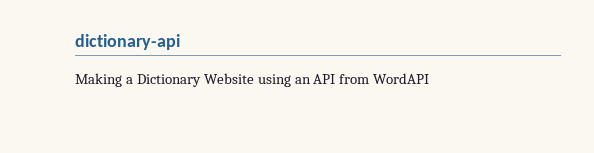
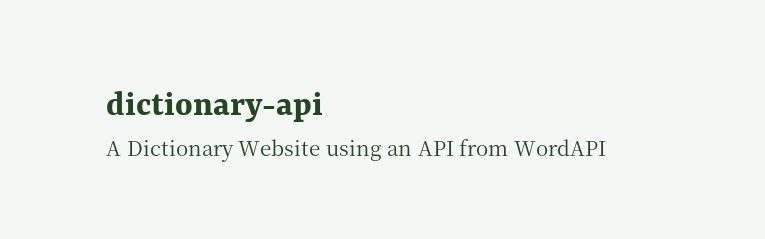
- Making a Dictionary Website using an API from WordAPI
+ A Dictionary Website using an API from WordAPI

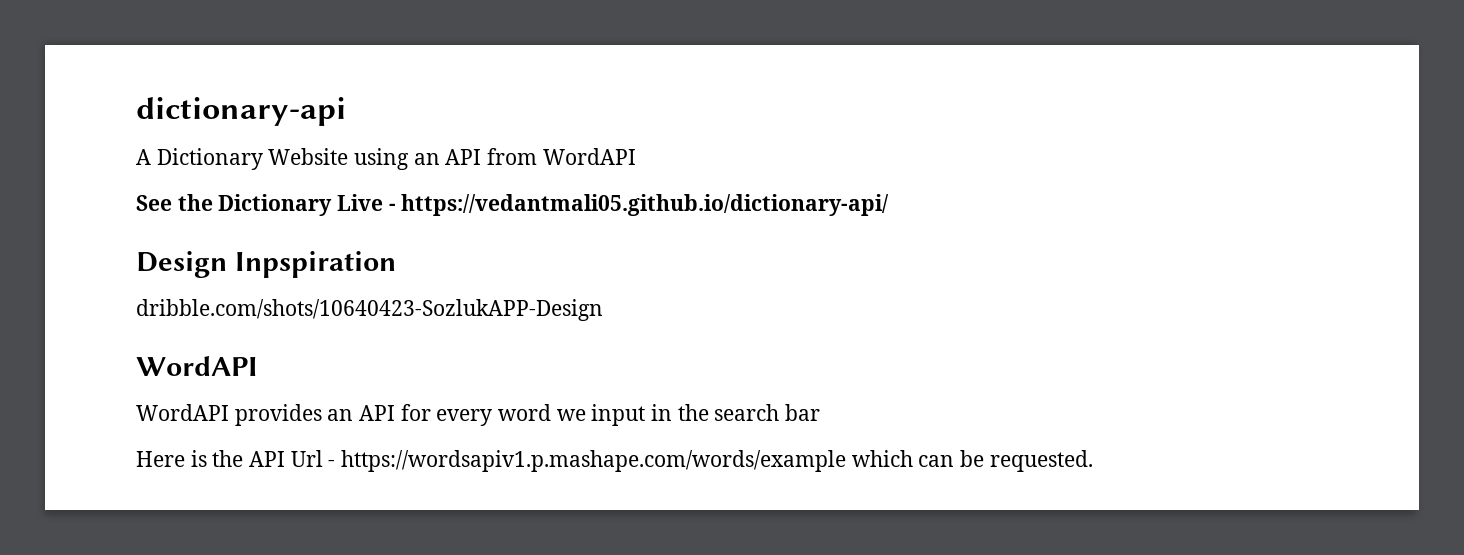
+ See the Dictionary Live - https://vedantmali05.github.io/dictionary-api/
+ Design Inpspiration
+ dribble.com/shots/10640423-SozlukAPP-Design
+ WordAPI
+ WordAPI provides an API for every word we input in the search bar
+ Here is the API Url - https://wordsapiv1.p.mashape.com/words/example which can be requested.

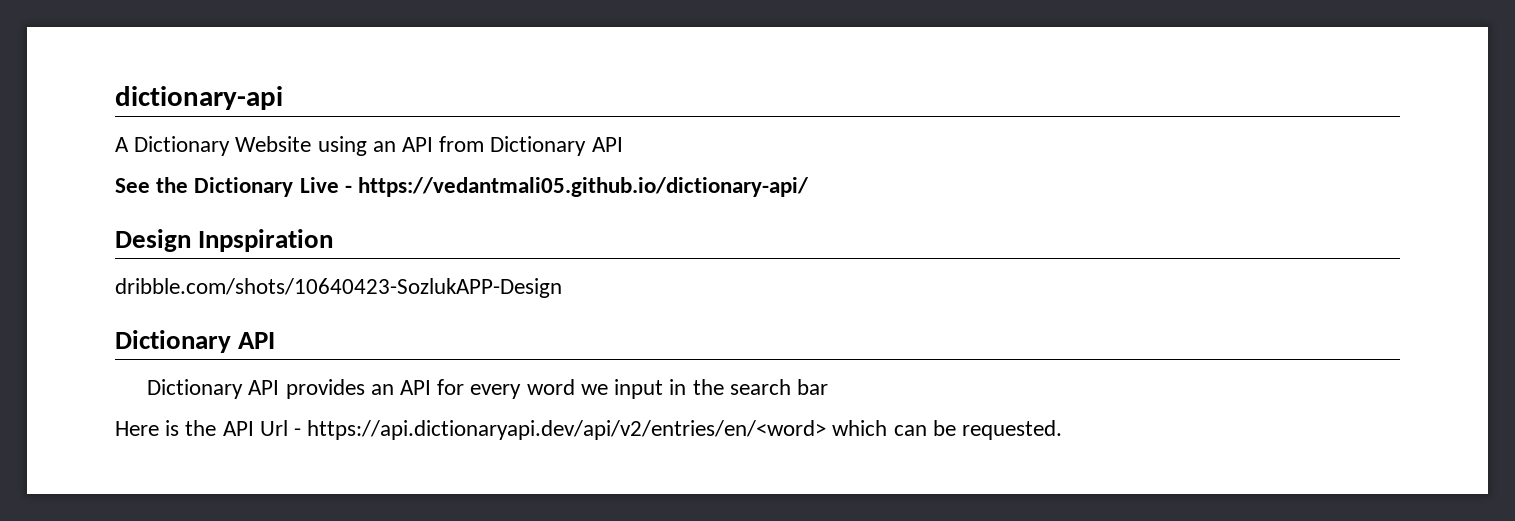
- A Dictionary Website using an API from WordAPI
+ A Dictionary Website using an API from Dictionary API
  dribble.com/shots/10640423-SozlukAPP-Design
- WordAPI
- WordAPI provides an API for every word we input in the search bar
+ Dictionary API
+ Dictionary API provides an API for every word we input in the search bar
- Here is the API Url - https://wordsapiv1.p.mashape.com/words/example which can be requested.
+ Here is the API Url - https://api.dictionaryapi.dev/api/v2/entries/en/<word> which can be requested.

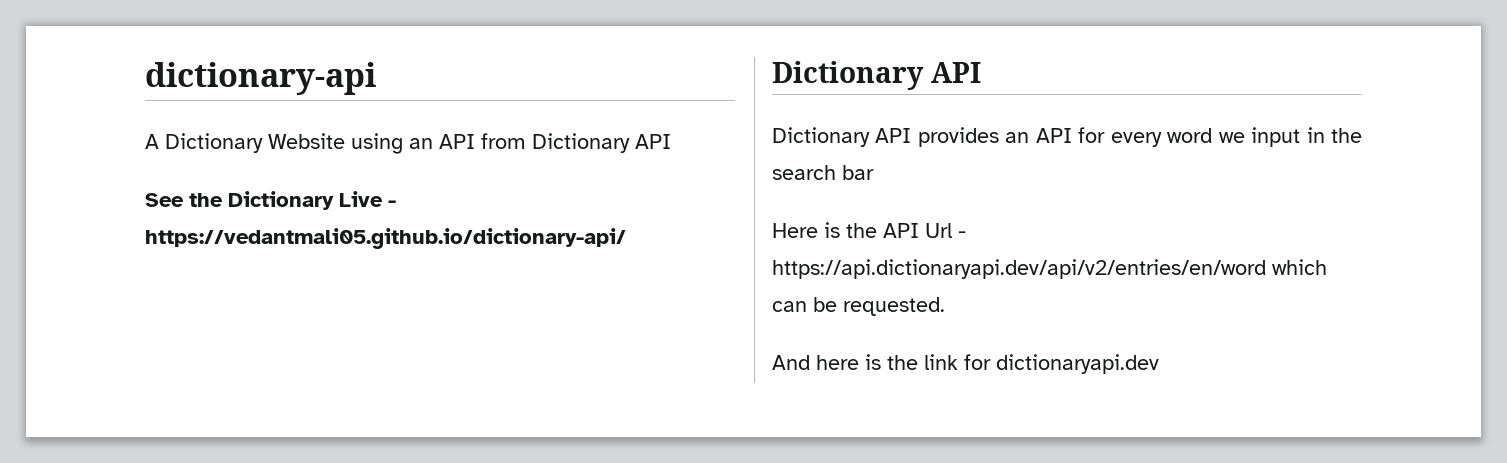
- Design Inpspiration
- dribble.com/shots/10640423-SozlukAPP-Design
- Here is the API Url - https://api.dictionaryapi.dev/api/v2/entries/en/<word> which can be requested.
+ Here is the API Url - https://api.dictionaryapi.dev/api/v2/entries/en/word which can be requested.
+ And here is the link for dictionaryapi.dev

